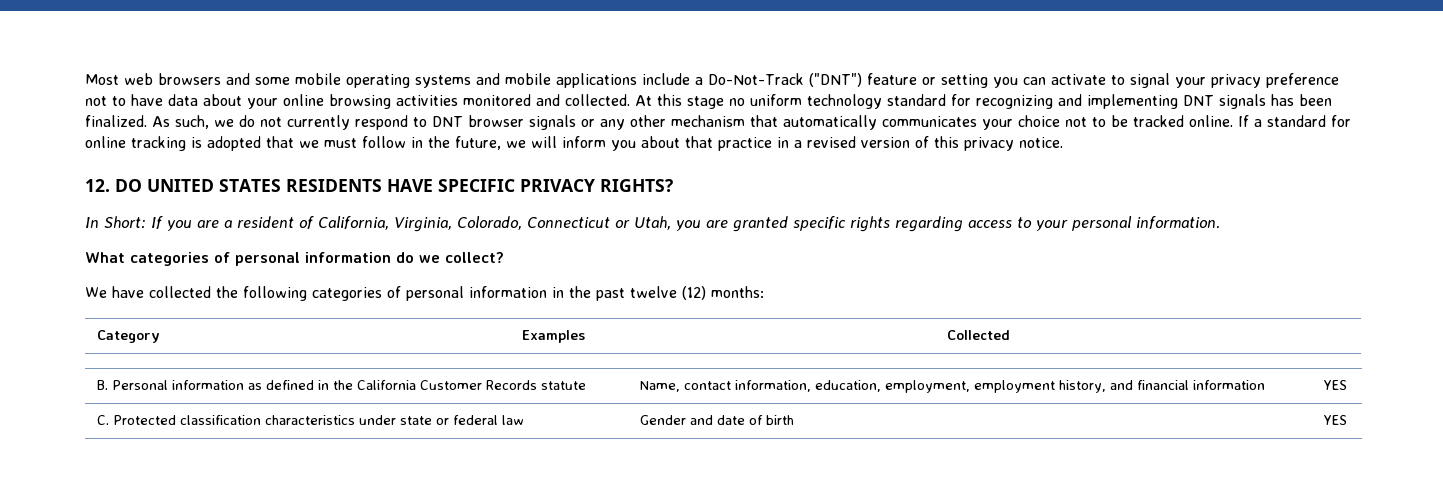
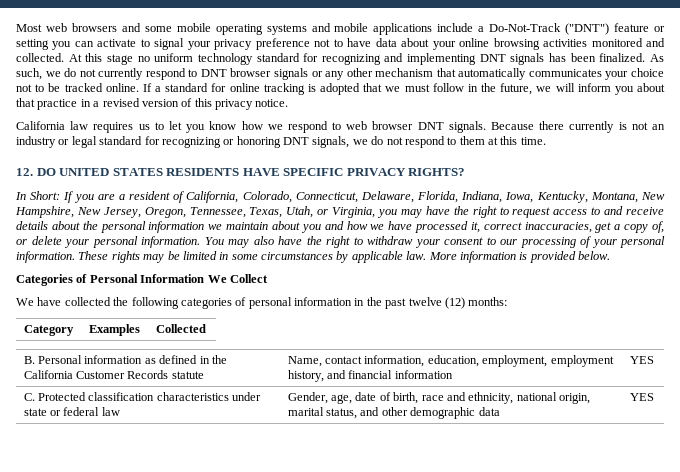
+ California law requires us to let you know how we respond to web browser DNT signals. Because there currently is not an industry or legal standard for recognizing or honoring DNT signals, we do not respond to them at this time.
- In Short: If you are a resident of California, Virginia, Colorado, Connecticut or Utah, you are granted specific rights regarding access to your personal information.
- What categories of personal information do we collect?
+ In Short: If you are a resident of California, Colorado, Connecticut, Delaware, Florida, Indiana, Iowa, Kentucky, Montana, New Hampshire, New Jersey, Oregon, Tennessee, Texas, Utah, or Virginia, you may have the right to request access to and receive details about the personal information we maintain about you and how we have processed it, correct inaccuracies, get a copy of, or delete your personal information. You may also have the right to withdraw your consent to our processing of your personal information. These rights may be limited in some circumstances by applicable law. More information is provided below.
+ Categories of Personal Information We Collect
- C. Protected classification characteristics under state or federal law | Gender and date of birth | YES
+ C. Protected classification characteristics under state or federal law | Gender, age, date of birth, race and ethnicity, national origin, marital status, and other demographic data | YES

